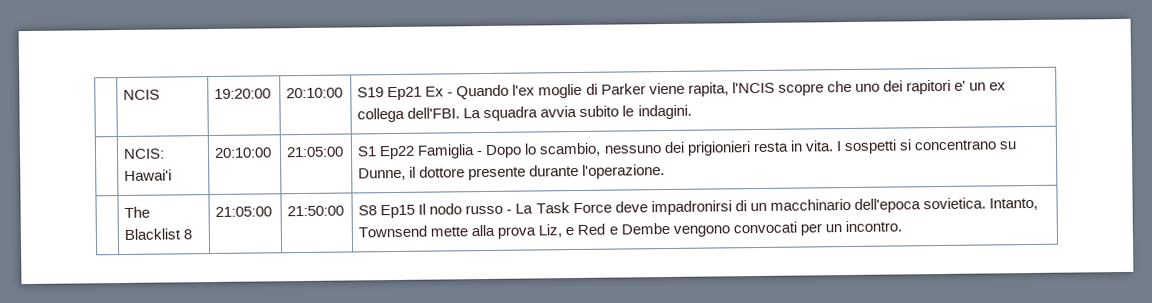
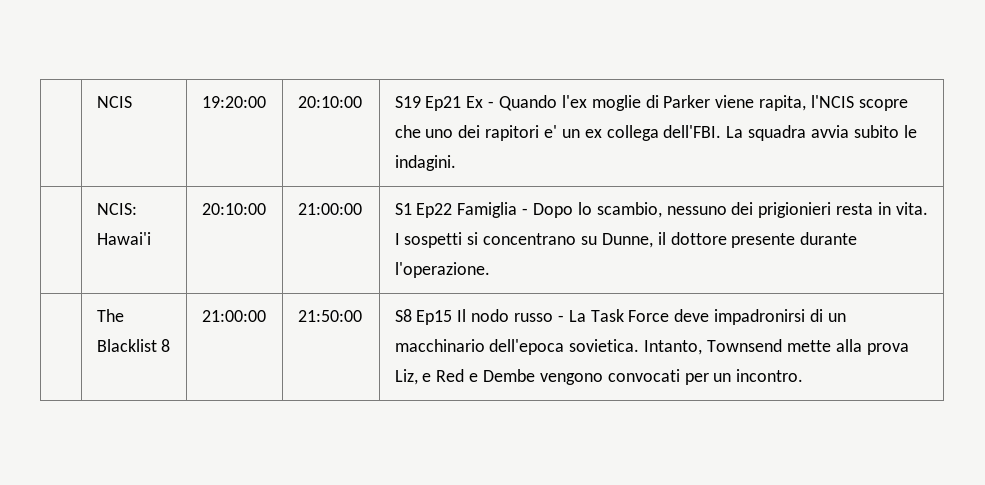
- | NCIS: Hawai'i | 20:10:00 | 21:05:00 | S1 Ep22 Famiglia - Dopo lo scambio, nessuno dei prigionieri resta in vita. I sospetti si concentrano su Dunne, il dottore presente durante l'operazione.
+ | NCIS: Hawai'i | 20:10:00 | 21:00:00 | S1 Ep22 Famiglia - Dopo lo scambio, nessuno dei prigionieri resta in vita. I sospetti si concentrano su Dunne, il dottore presente durante l'operazione.
- | The Blacklist 8 | 21:05:00 | 21:50:00 | S8 Ep15 Il nodo russo - La Task Force deve impadronirsi di un macchinario dell'epoca sovietica. Intanto, Townsend mette alla prova Liz, e Red e Dembe vengono convocati per un incontro.
+ | The Blacklist 8 | 21:00:00 | 21:50:00 | S8 Ep15 Il nodo russo - La Task Force deve impadronirsi di un macchinario dell'epoca sovietica. Intanto, Townsend mette alla prova Liz, e Red e Dembe vengono convocati per un incontro.

